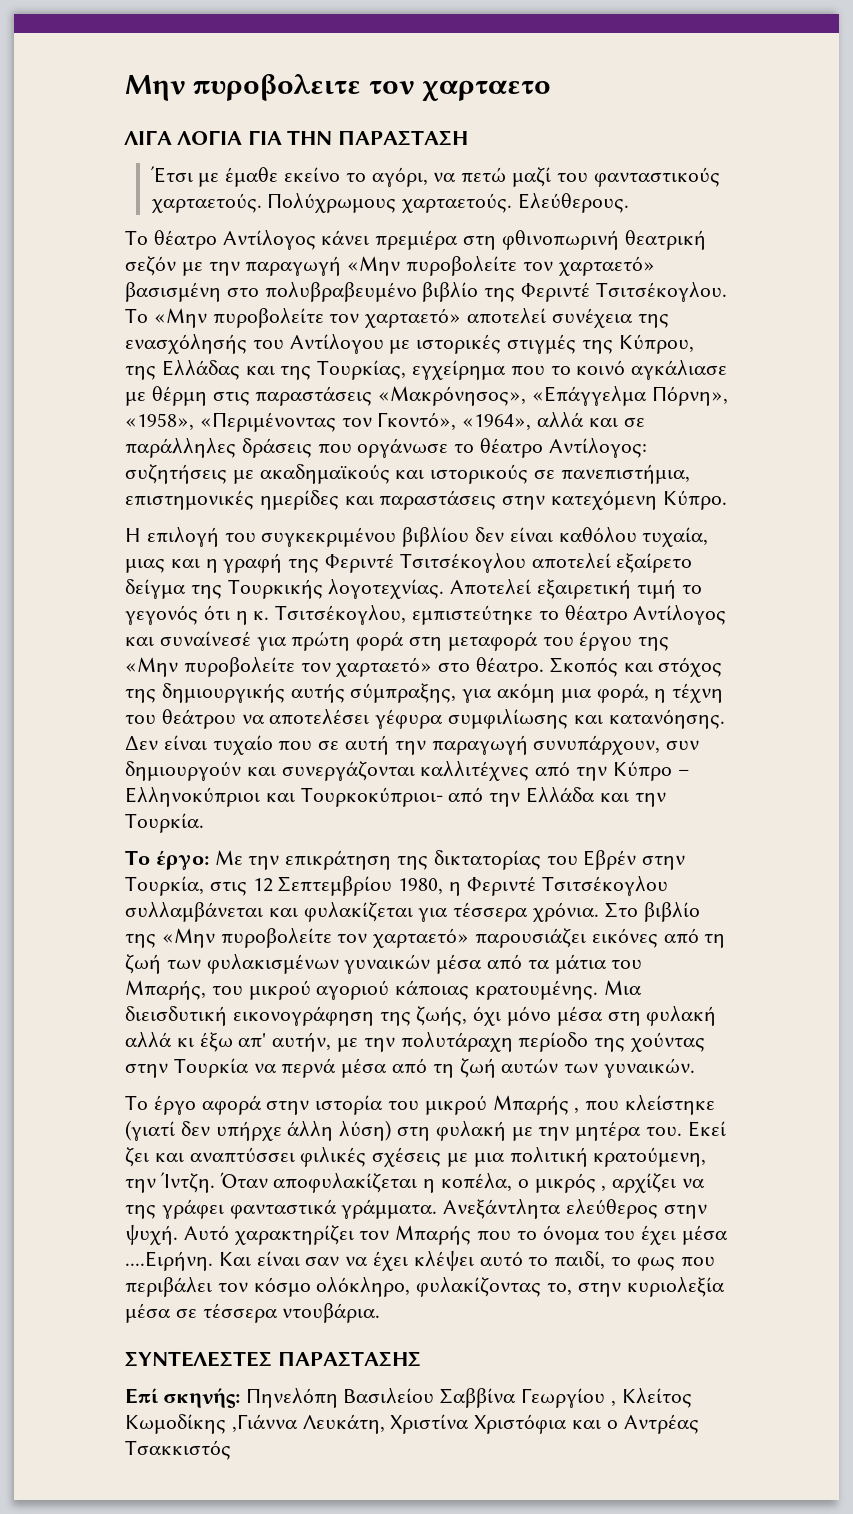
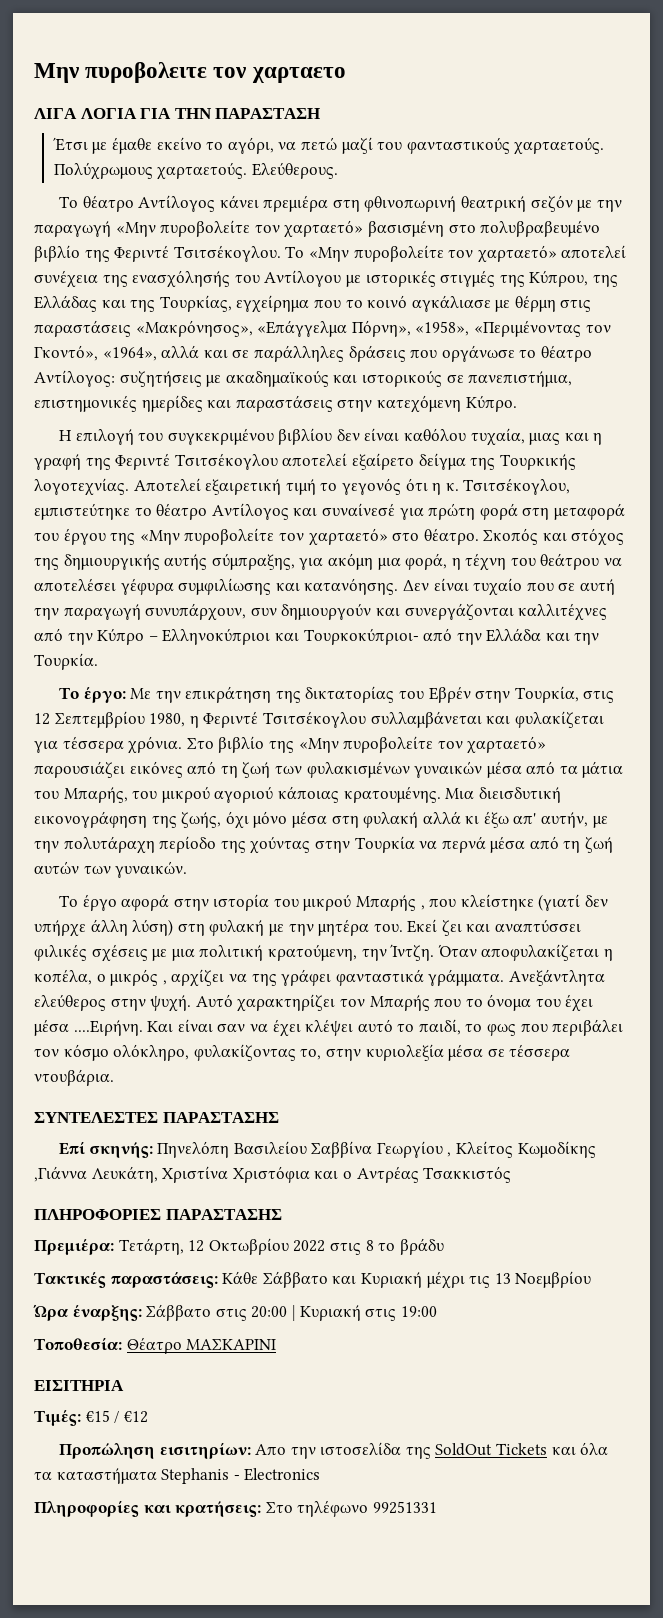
+ ΠΛΗΡΟΦΟΡΙΕΣ ΠΑΡΑΣΤΑΣΗΣ
+ Πρεμιέρα: Τετάρτη, 12 Οκτωβρίου 2022 στις 8 το βράδυ
+ Τακτικές παραστάσεις: Κάθε Σάββατο και Κυριακή μέχρι τις 13 Νοεμβρίου
+ Ώρα έναρξης: Σάββατο στις 20:00 | Κυριακή στις 19:00
+ Τοποθεσία: Θέατρο ΜΑΣΚΑΡΙΝΙ
+ ΕΙΣΙΤΗΡΙΑ
+ Τιμές: €15 / €12
+ Προπώληση εισιτηρίων: Απο την ιστοσελίδα της SoldOut Tickets και όλα τα καταστήματα Stephanis - Electronics
+ Πληροφορίες και κρατήσεις: Στο τηλέφωνο 99251331

